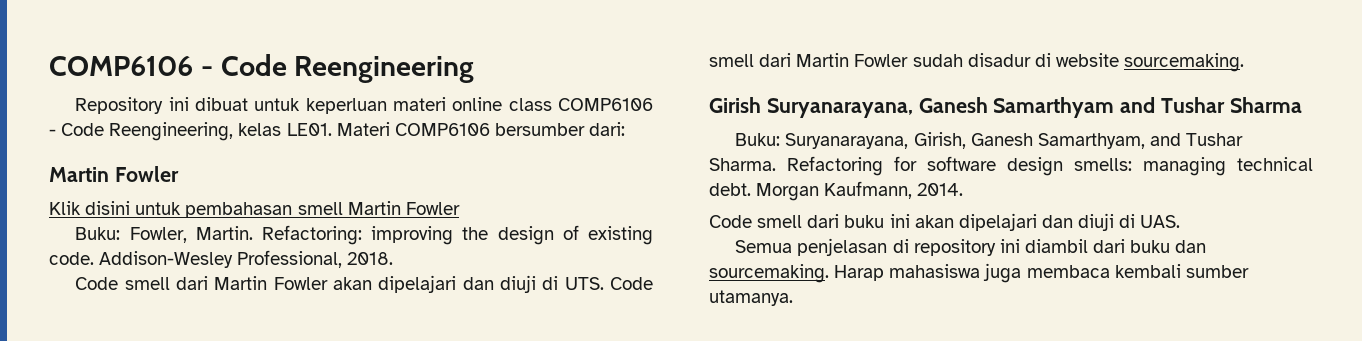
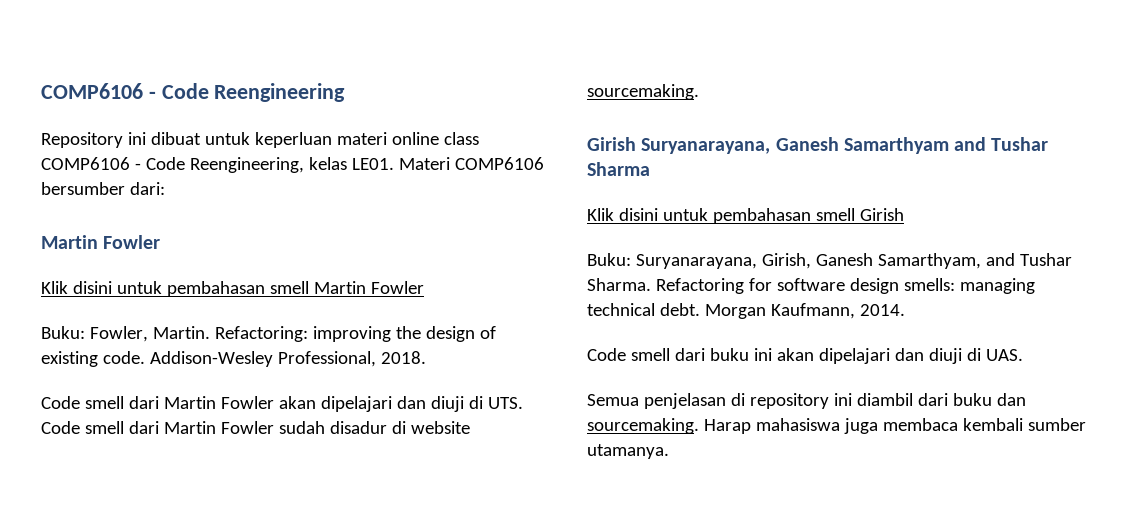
+ Klik disini untuk pembahasan smell Girish

